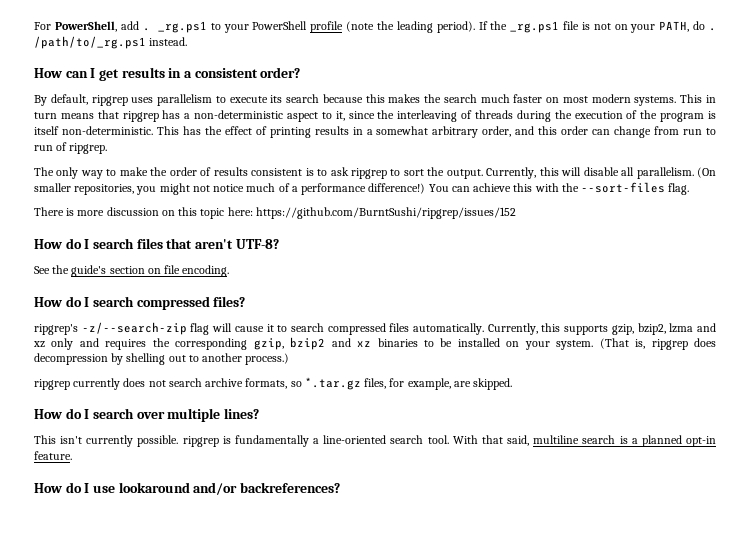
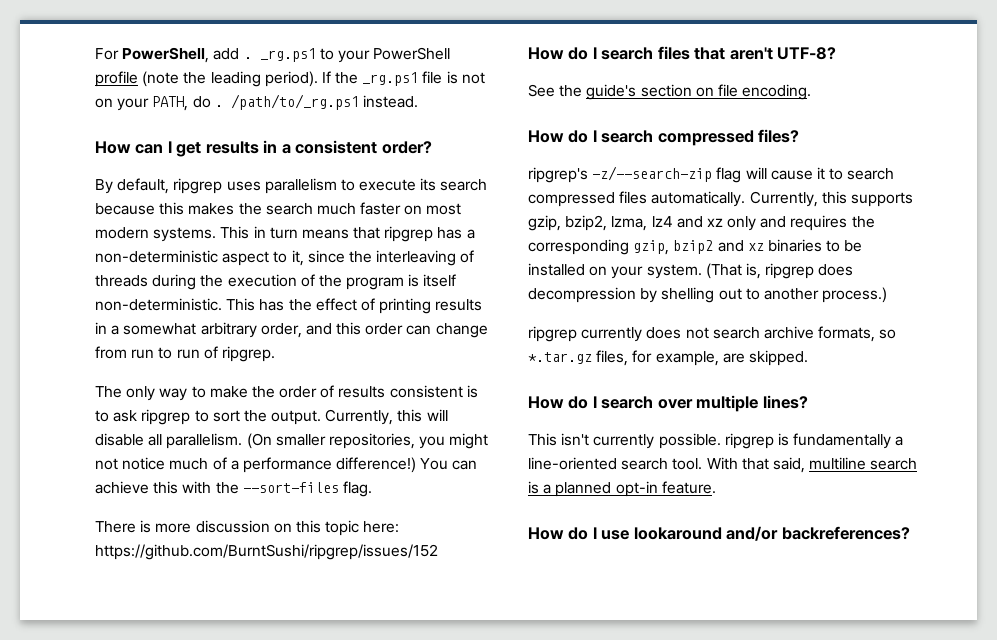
- Currently, this supports gzip, bzip2, lzma and xz only and requires the corresponding gzip, bzip2 and xz binaries to be installed on your system.
+ Currently, this supports gzip, bzip2, lzma, lz4 and xz only and requires the corresponding gzip, bzip2 and xz binaries to be installed on your system.

